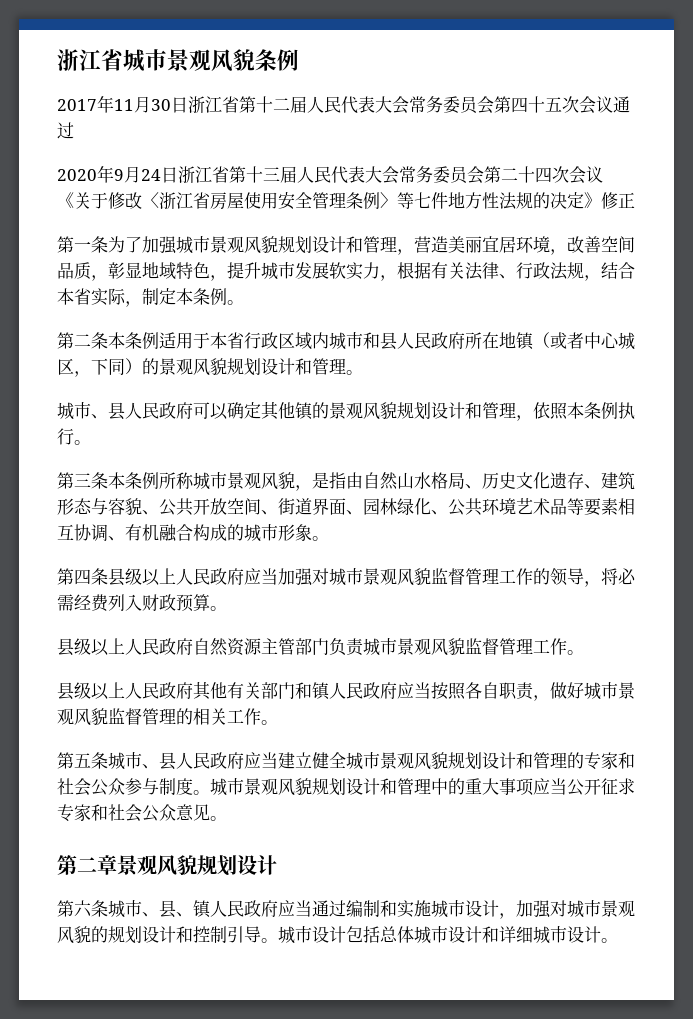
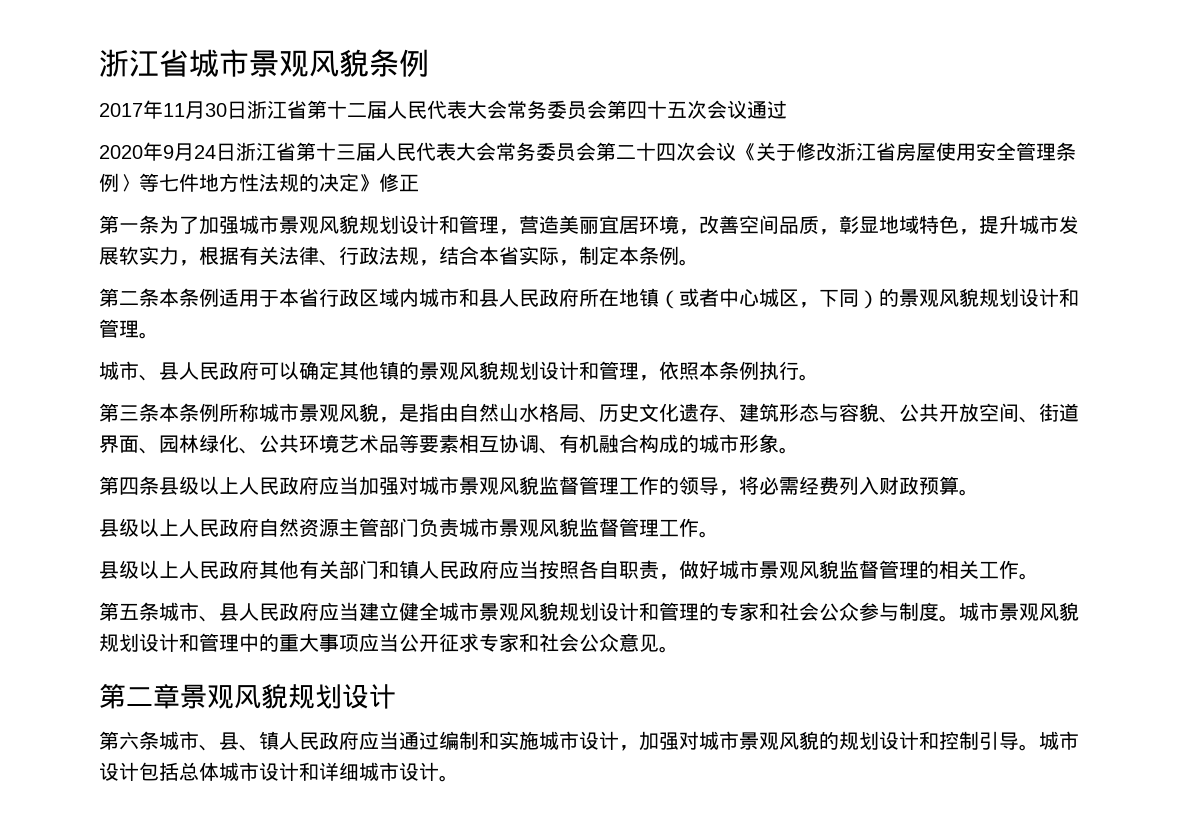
- 2020年9月24日浙江省第十三届人民代表大会常务委员会第二十四次会议《关于修改〈浙江省房屋使用安全管理条例〉等七件地方性法规的决定》修正
+ 2020年9月24日浙江省第十三届人民代表大会常务委员会第二十四次会议《关于修改浙江省房屋使用安全管理条例〉等七件地方性法规的决定》修正

